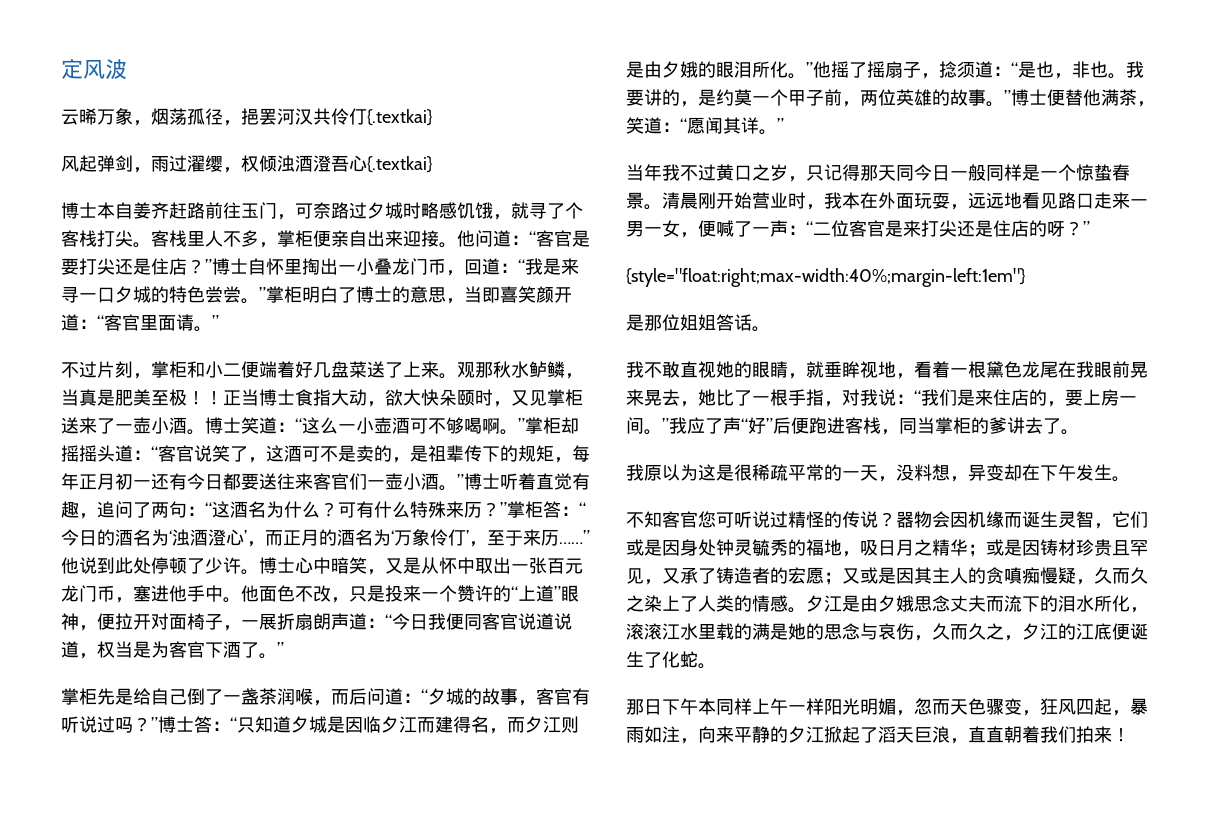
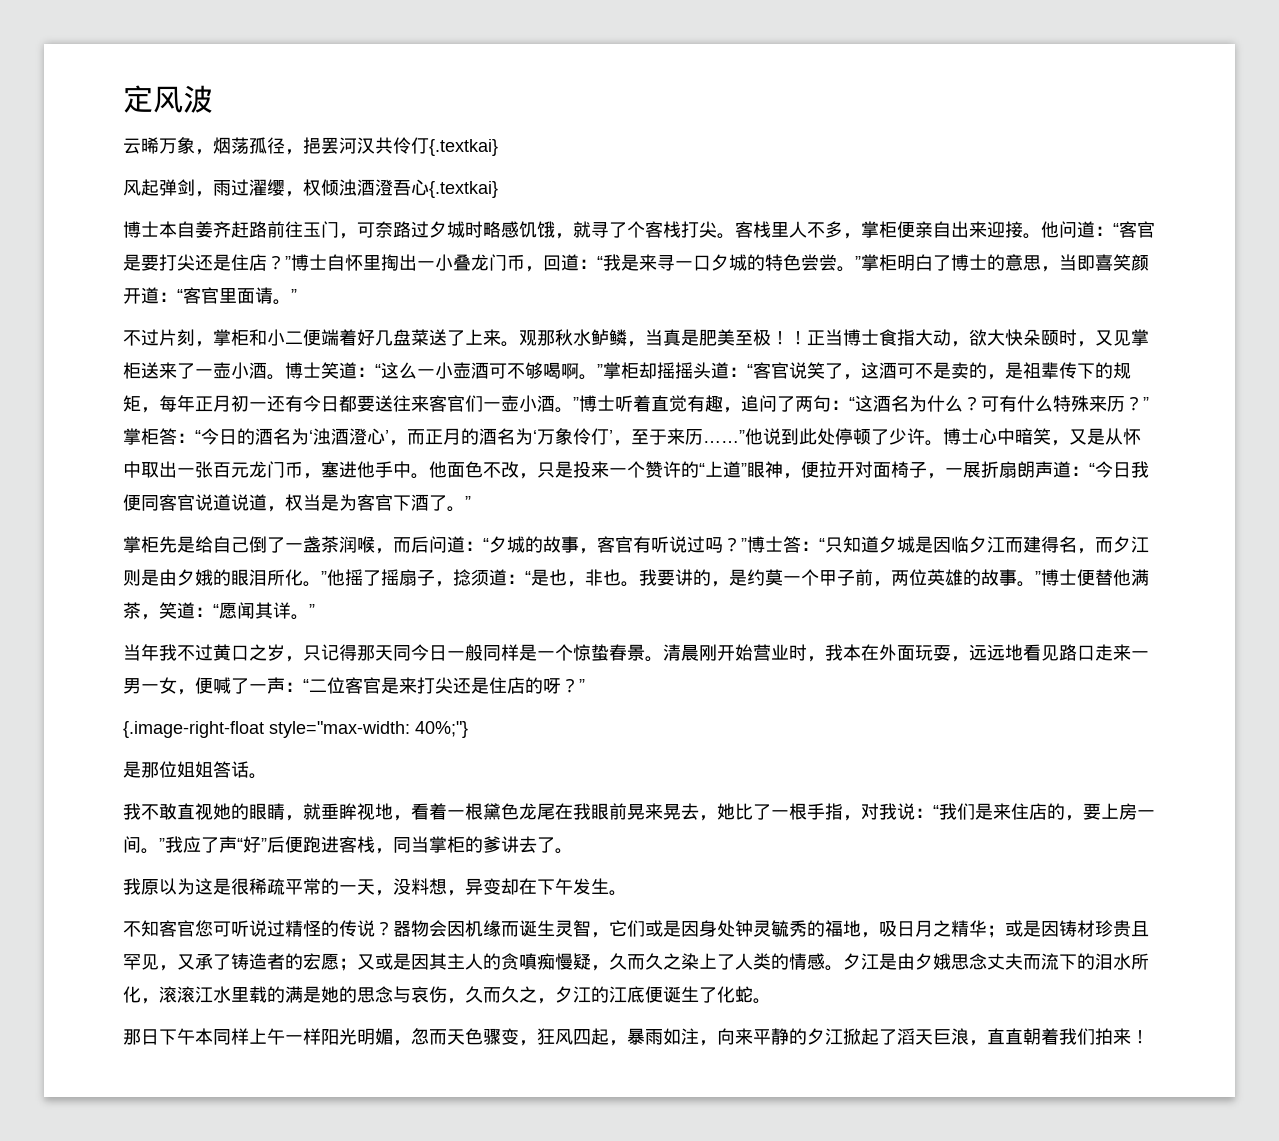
- {style="float:right;max-width:40%;margin-left:1em"}
+ {.image-right-float style="max-width: 40%;"}

